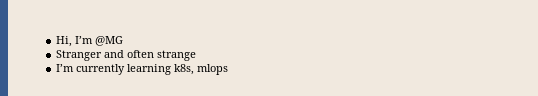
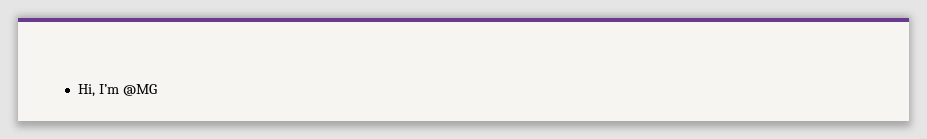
- Stranger and often strange
- I’m currently learning k8s, mlops

